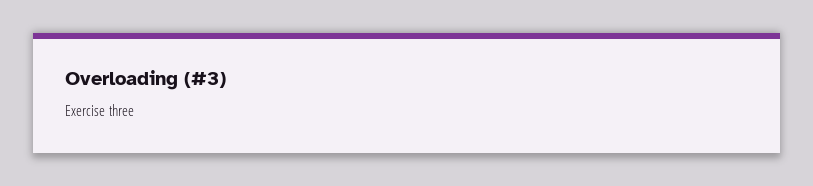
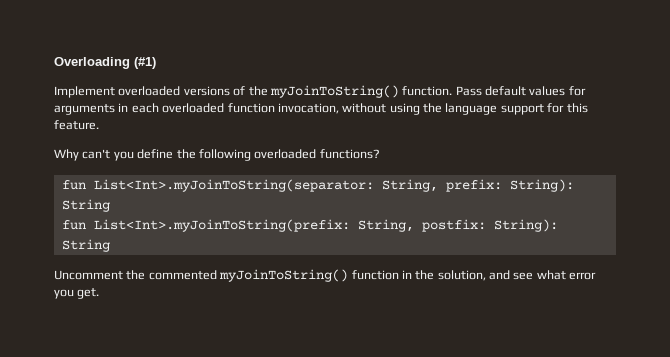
- Overloading (#3)
- Exercise three
+ Overloading (#1)
+ Implement overloaded versions of the myJoinToString() function. Pass default values for arguments in each overloaded function invocation, without using the language support for this feature.
+ Why can't you define the following overloaded functions?
+ fun List<Int>.myJoinToString(separator: String, prefix: String): String
+ fun List<Int>.myJoinToString(prefix: String, postfix: String): String
+ Uncomment the commented myJoinToString() function in the solution, and see what error you get.

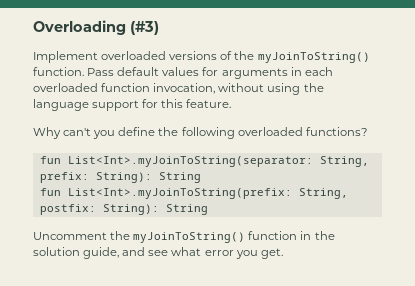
- Overloading (#1)
+ Overloading (#3)
- Uncomment the commented myJoinToString() function in the solution, and see what error you get.
+ Uncomment the myJoinToString() function in the solution guide, and see what error you get.

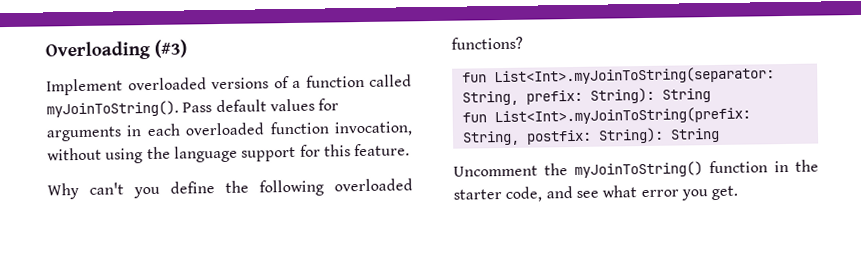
- Implement overloaded versions of the myJoinToString() function.
+ Implement overloaded versions of a function called myJoinToString().
- Uncomment the myJoinToString() function in the solution guide, and see what error you get.
+ Uncomment the myJoinToString() function in the starter code, and see what error you get.

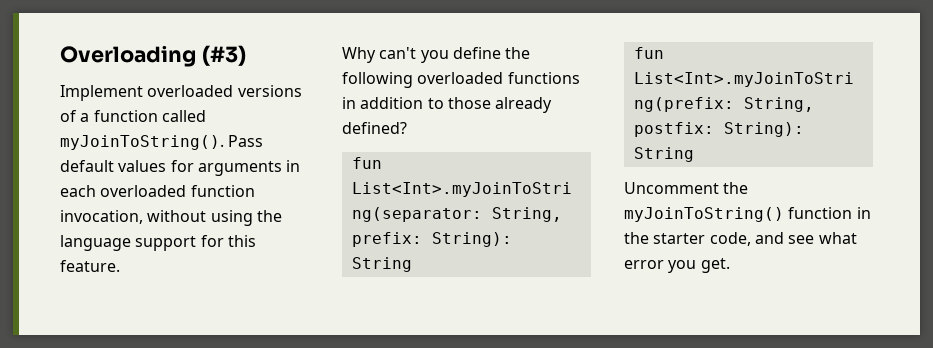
- Why can't you define the following overloaded functions?
+ Why can't you define the following overloaded functions in addition to those already defined?

